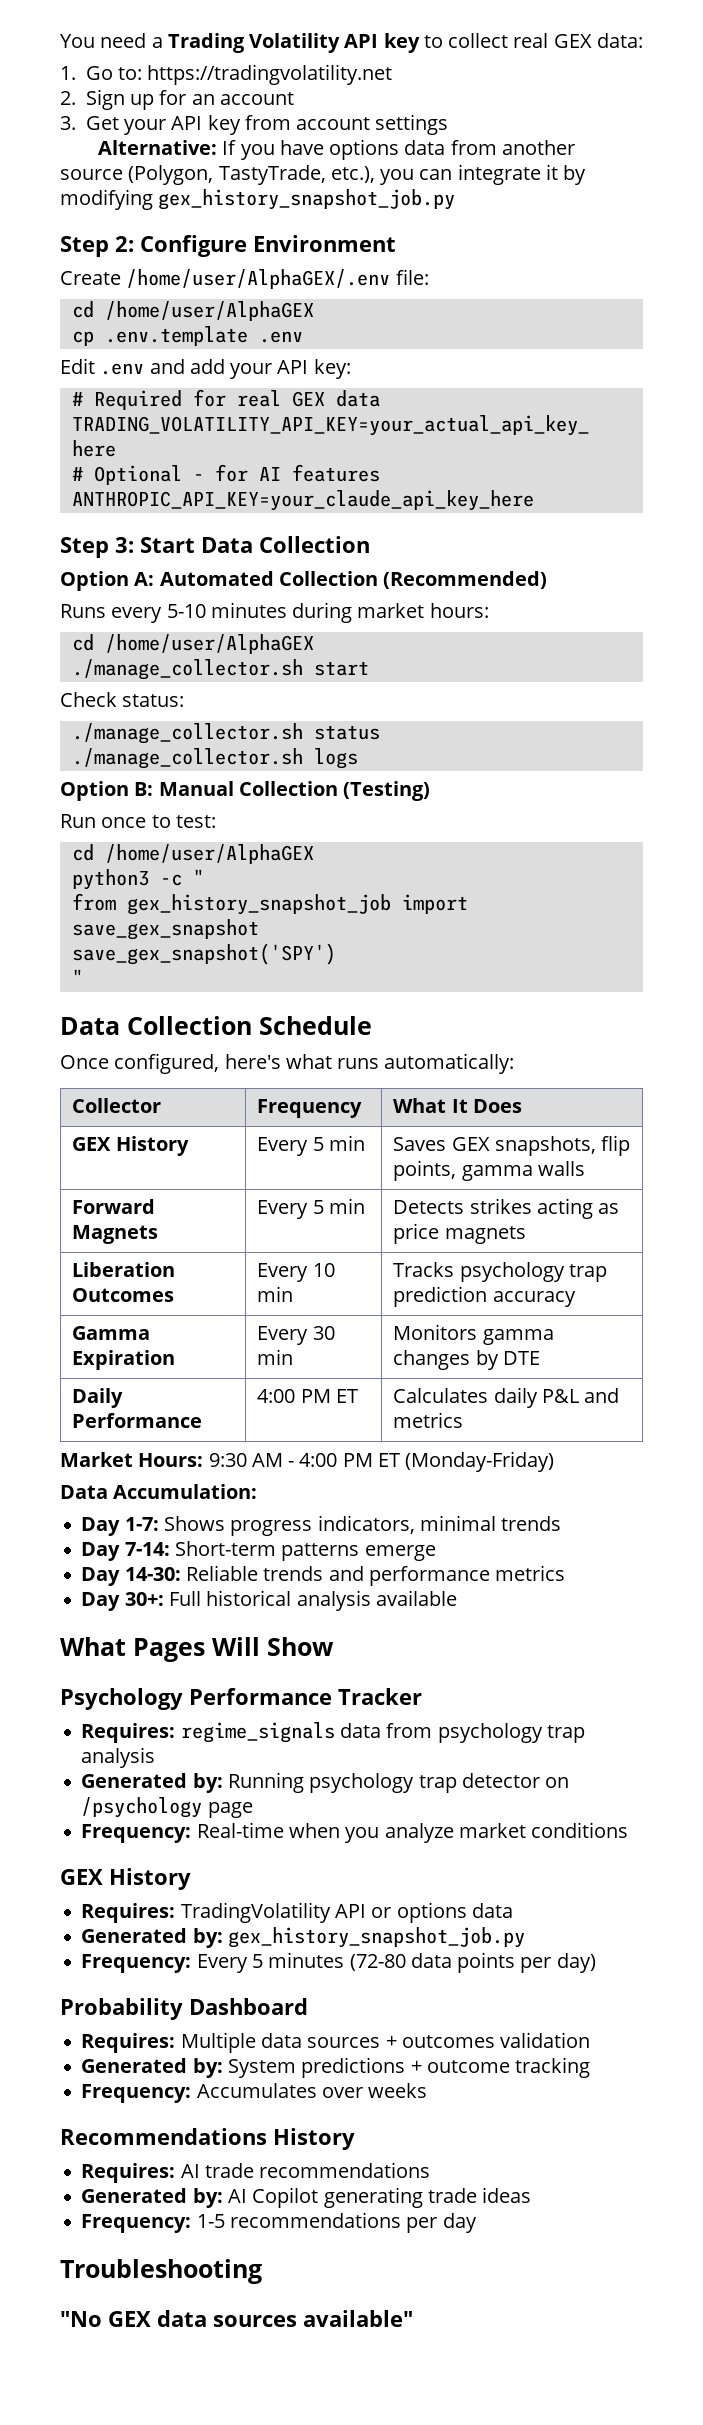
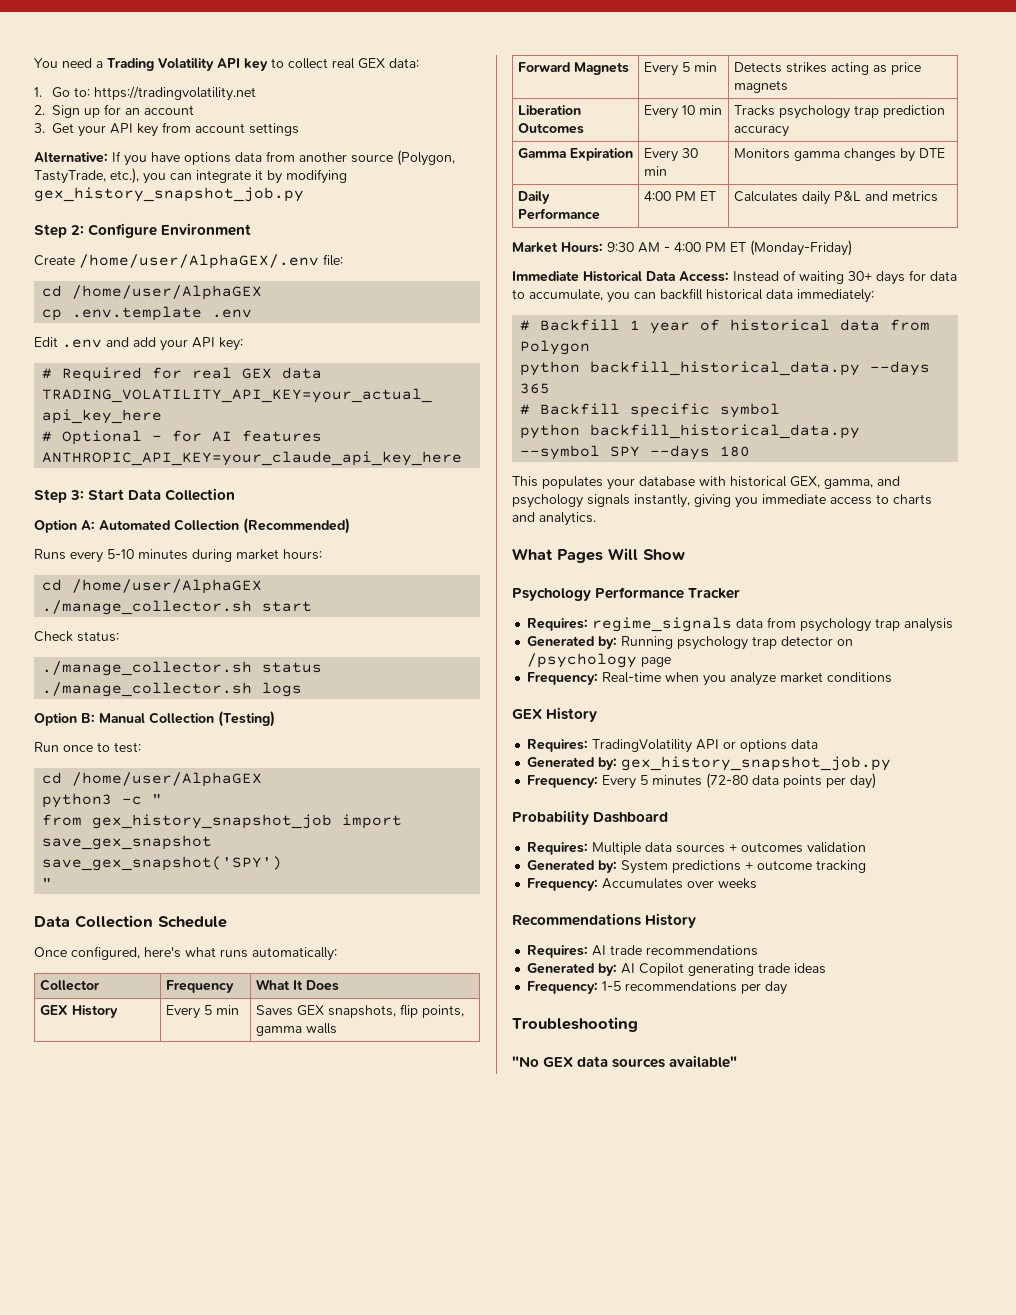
- Data Accumulation:
- Day 1-7: Shows progress indicators, minimal trends
- Day 7-14: Short-term patterns emerge
- Day 14-30: Reliable trends and performance metrics
- Day 30+: Full historical analysis available
+ Immediate Historical Data Access: Instead of waiting 30+ days for data to accumulate, you can backfill historical data immediately:
+ # Backfill 1 year of historical data from Polygon
+ python backfill_historical_data.py --days 365
+ # Backfill specific symbol
+ python backfill_historical_data.py --symbol SPY --days 180
+ This populates your database with historical GEX, gamma, and psychology signals instantly, giving you immediate access to charts and analytics.

